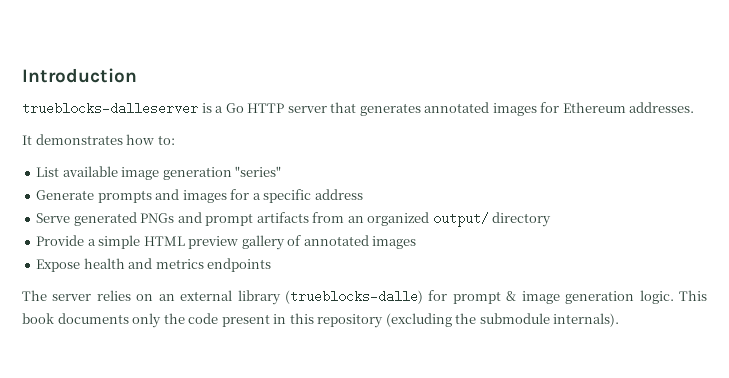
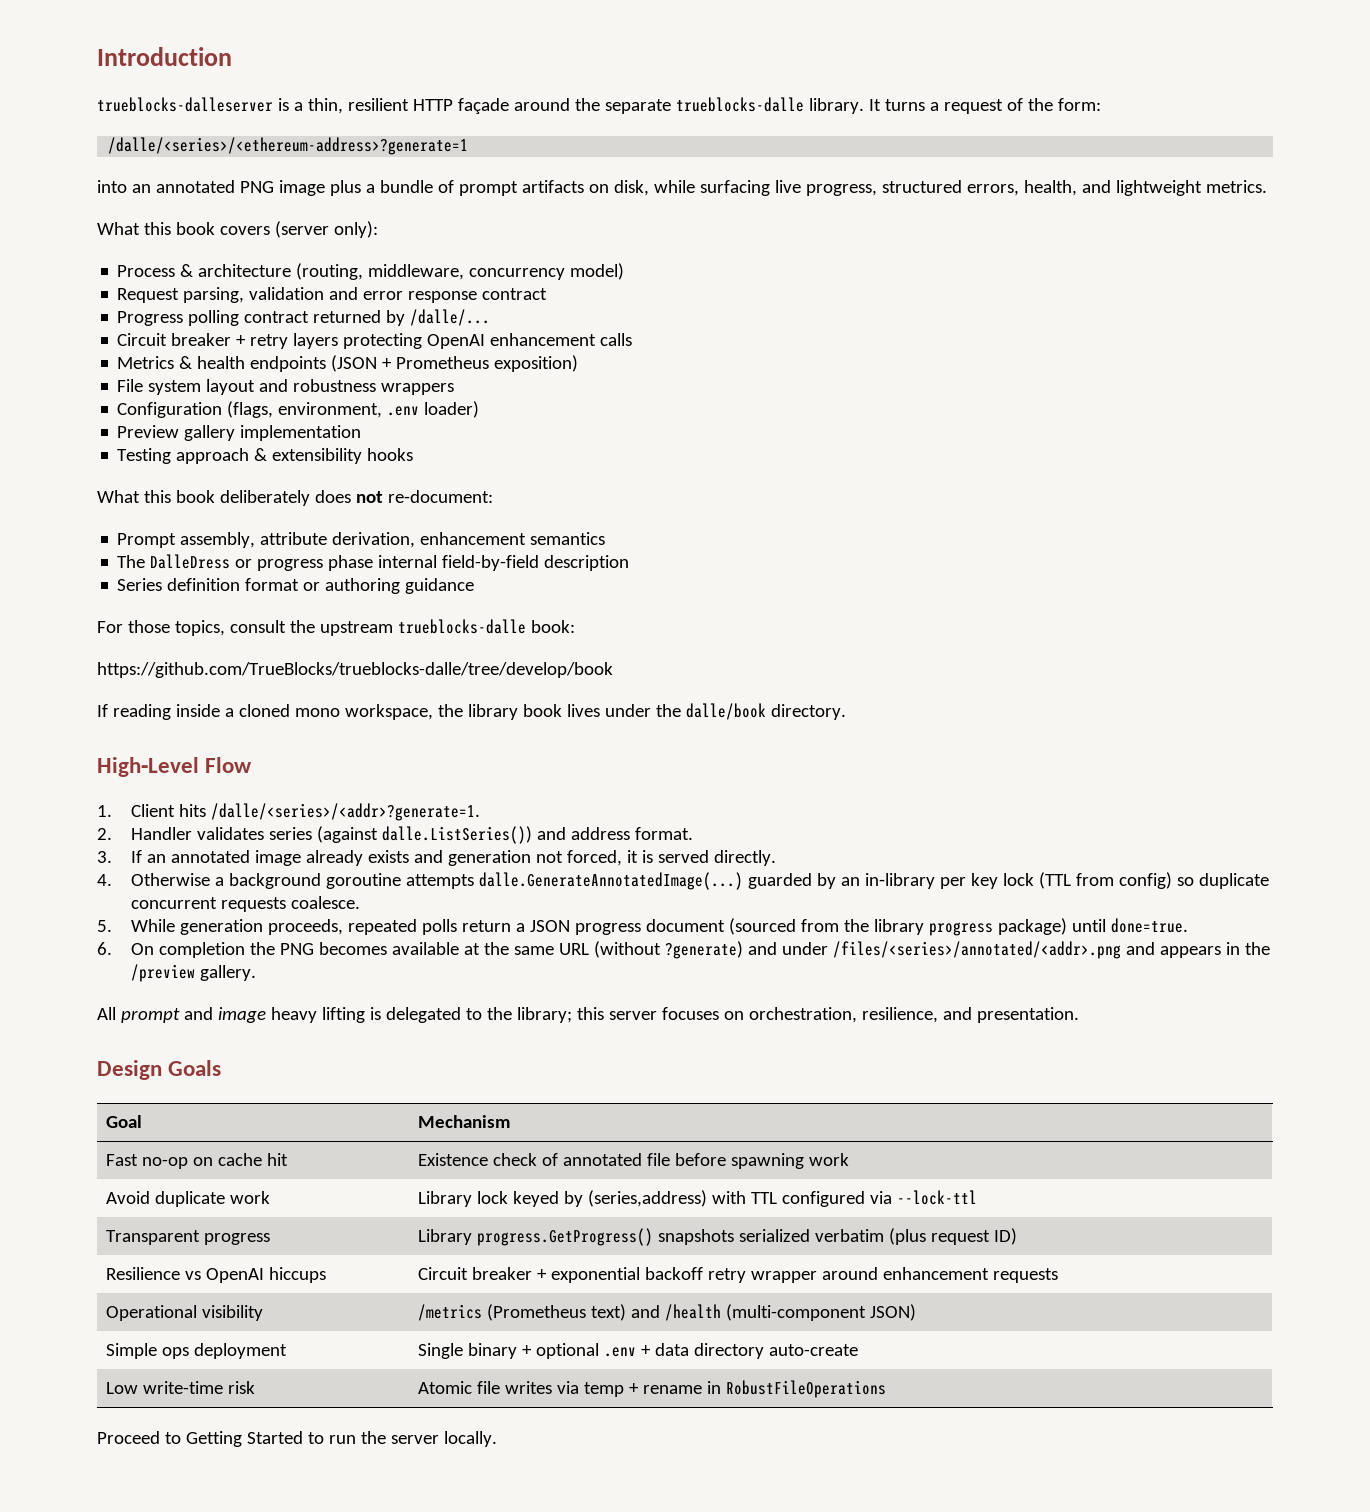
- trueblocks-dalleserver is a Go HTTP server that generates annotated images for Ethereum addresses.
- It demonstrates how to:
- List available image generation "series"
- Generate prompts and images for a specific address
- Serve generated PNGs and prompt artifacts from an organized output/ directory
- Provide a simple HTML preview gallery of annotated images
- Expose health and metrics endpoints
- The server relies on an external library (trueblocks-dalle) for prompt & image generation logic. This book documents only the code present in this repository (excluding the submodule internals).
+ trueblocks-dalleserver is a thin, resilient HTTP façade around the separate trueblocks-dalle library. It turns a request of the form:
+ /dalle/<series>/<ethereum-address>?generate=1
+ into an annotated PNG image plus a bundle of prompt artifacts on disk, while surfacing live progress, structured errors, health, and lightweight metrics.
+ What this book covers (server only):
+ Process & architecture (routing, middleware, concurrency model)
+ Request parsing, validation and error response contract
+ Progress polling contract returned by /dalle/...
+ Circuit breaker + retry layers protecting OpenAI enhancement calls
+ Metrics & health endpoints (JSON + Prometheus exposition)
+ File system layout and robustness wrappers
+ Configuration (flags, environment, .env loader)
+ Preview gallery implementation
+ Testing approach & extensibility hooks
+ What this book deliberately does not re‑document:
+ Prompt assembly, attribute derivation, enhancement semantics
+ The DalleDress or progress phase internal field-by-field description
+ Series definition format or authoring guidance
+ For those topics, consult the upstream trueblocks-dalle book:
+ https://github.com/TrueBlocks/trueblocks-dalle/tree/develop/book
+ If reading inside a cloned mono workspace, the library book lives under the dalle/book directory.
+ High‑Level Flow
+ 1. Client hits /dalle/<series>/<addr>?generate=1.
+ 2. Handler validates series (against dalle.ListSeries()) and address format.
+ 3. If an annotated image already exists and generation not forced, it is served directly.
+ 4. Otherwise a background goroutine attempts dalle.GenerateAnnotatedImage(...) guarded by an in‑library per key lock (TTL from config) so duplicate concurrent requests coalesce.
+ 5. While generation proceeds, repeated polls return a JSON progress document (sourced from the library progress package) until done=true.
+ 6. On completion the PNG becomes available at the same URL (without ?generate) and under /files/<series>/annotated/<addr>.png and appears in the /preview gallery.
+ All prompt and image heavy lifting is delegated to the library; this server focuses on orchestration, resilience, and presentation.
+ Design Goals
+ Goal | Mechanism
+ Fast no-op on cache hit | Existence check of annotated file before spawning work
+ Avoid duplicate work | Library lock keyed by (series,address) with TTL configured via --lock-ttl
+ Transparent progress | Library progress.GetProgress() snapshots serialized verbatim (plus request ID)
+ Resilience vs OpenAI hiccups | Circuit breaker + exponential backoff retry wrapper around enhancement requests
+ Operational visibility | /metrics (Prometheus text) and /health (multi-component JSON)
+ Simple ops deployment | Single binary + optional .env + data directory auto-create
+ Low write-time risk | Atomic file writes via temp + rename in RobustFileOperations
+ Proceed to Getting Started to run the server locally.

